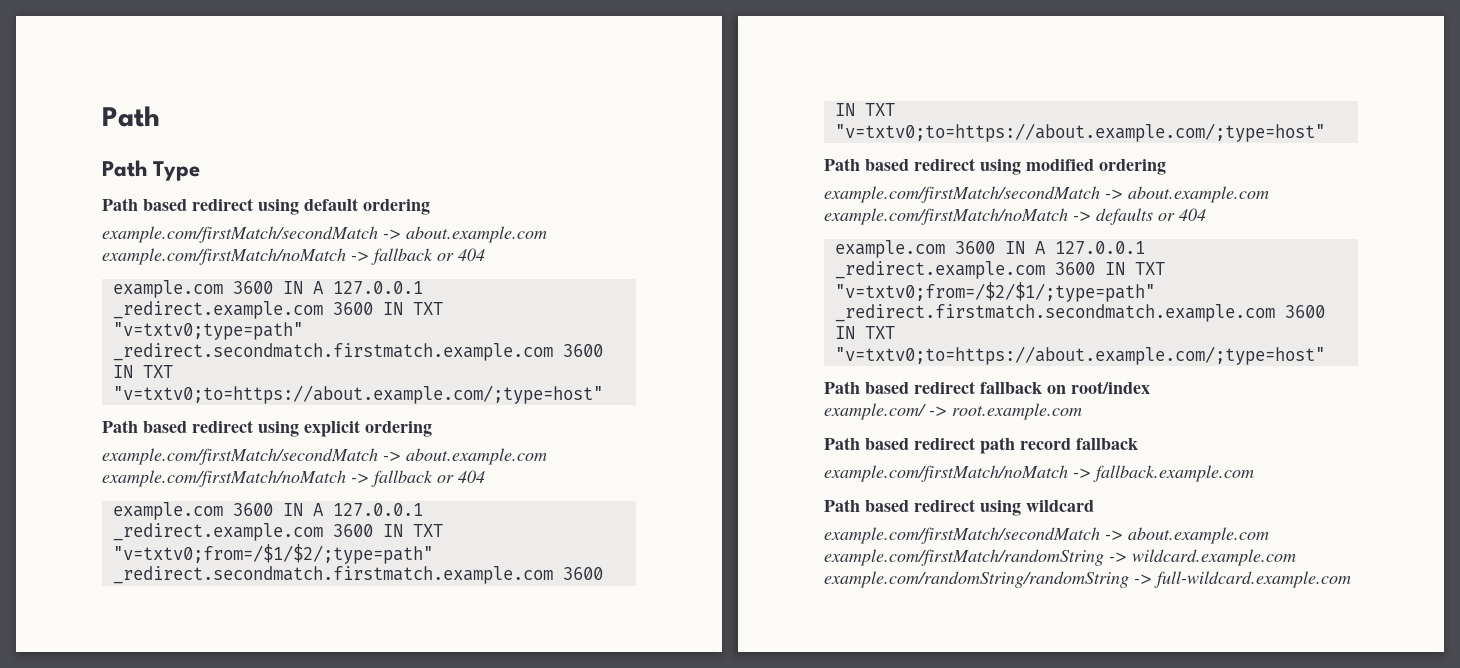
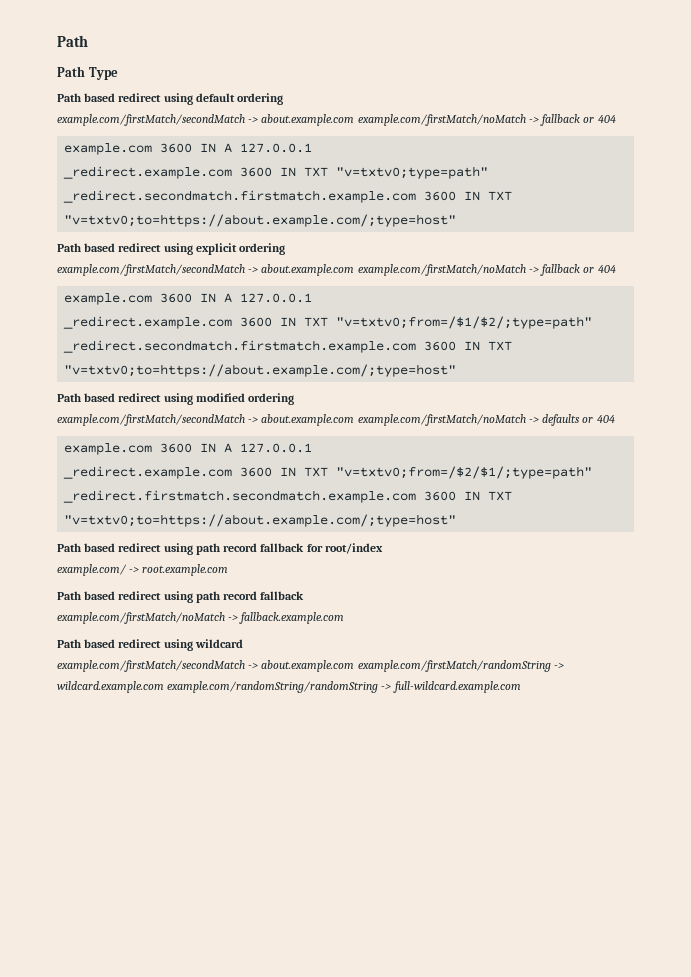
- Path based redirect fallback on root/index
+ Path based redirect using path record fallback for root/index
  example.com/ -> root.example.com
- Path based redirect path record fallback
+ Path based redirect using path record fallback

